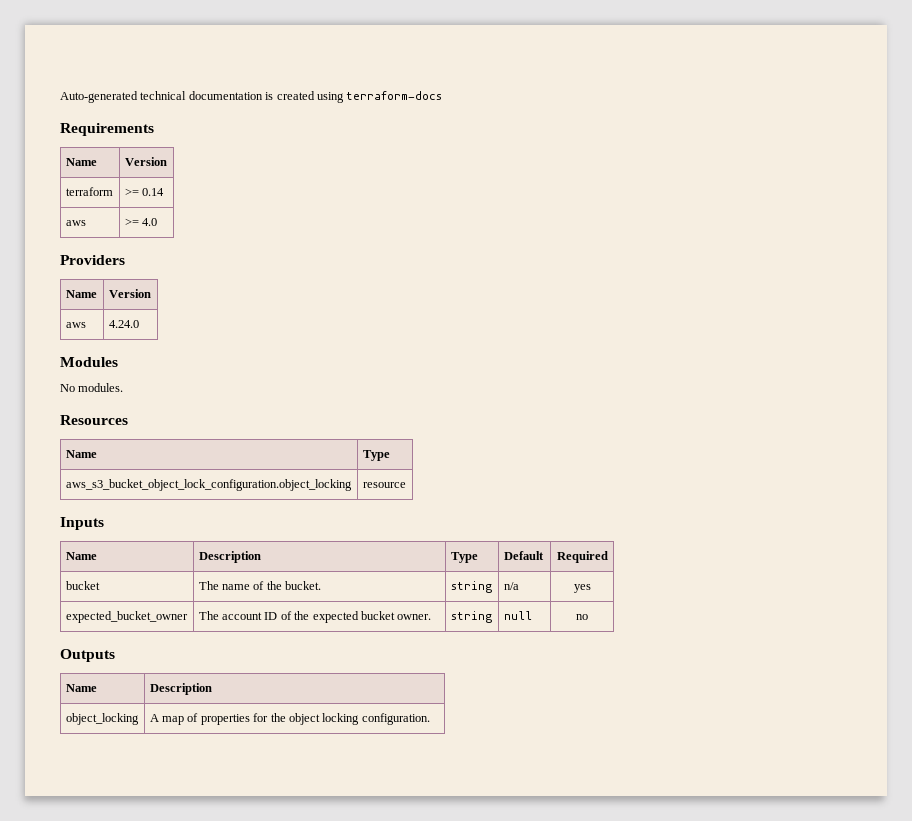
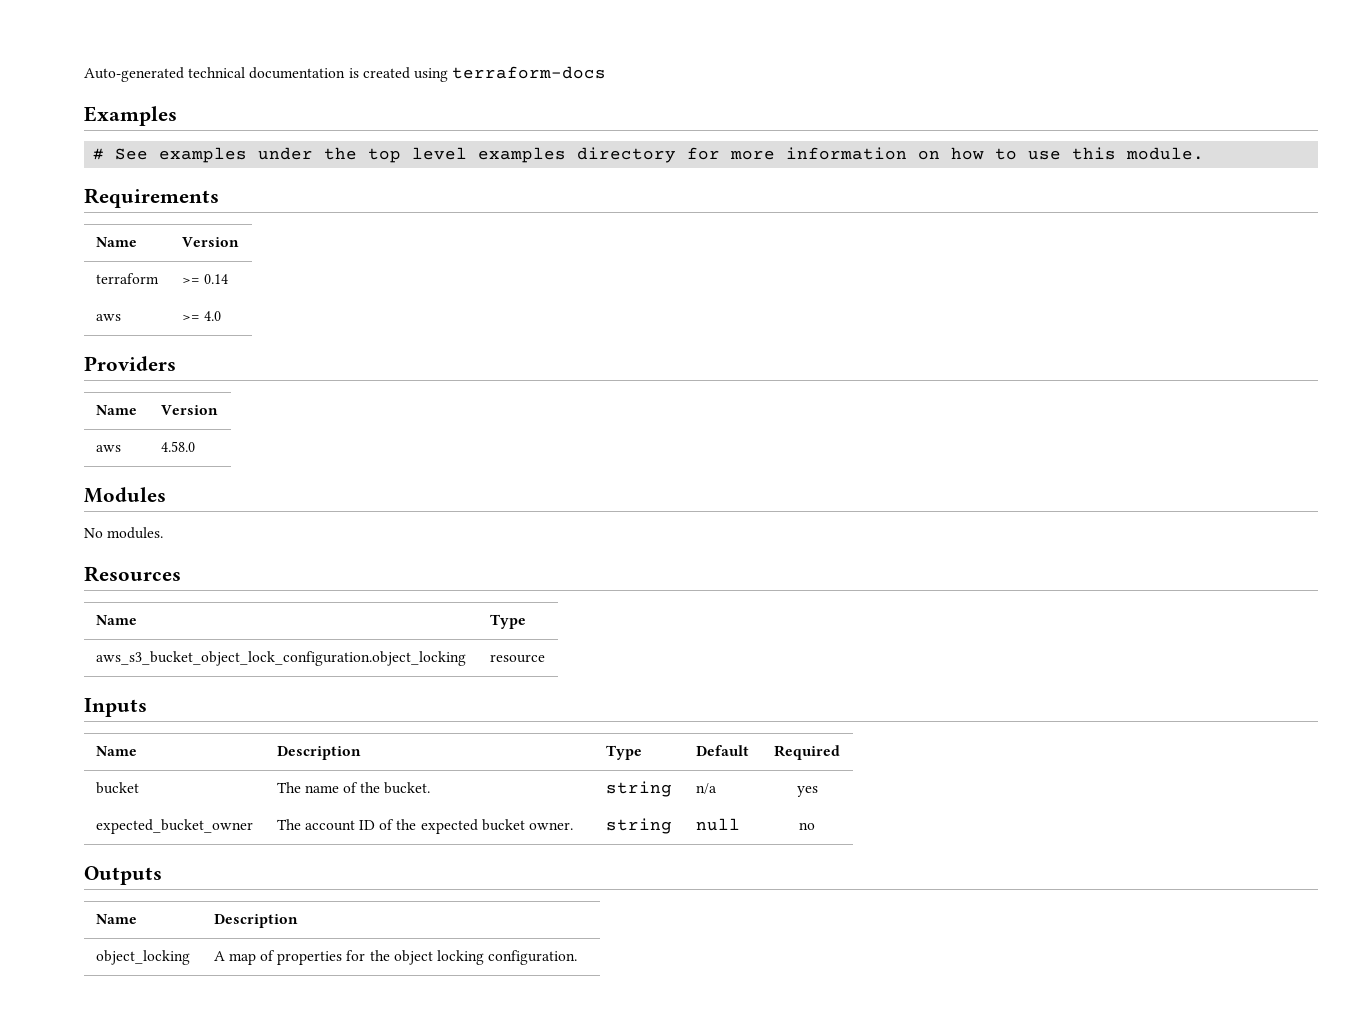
+ Examples
+ # See examples under the top level examples directory for more information on how to use this module.
- aws | 4.24.0
+ aws | 4.58.0

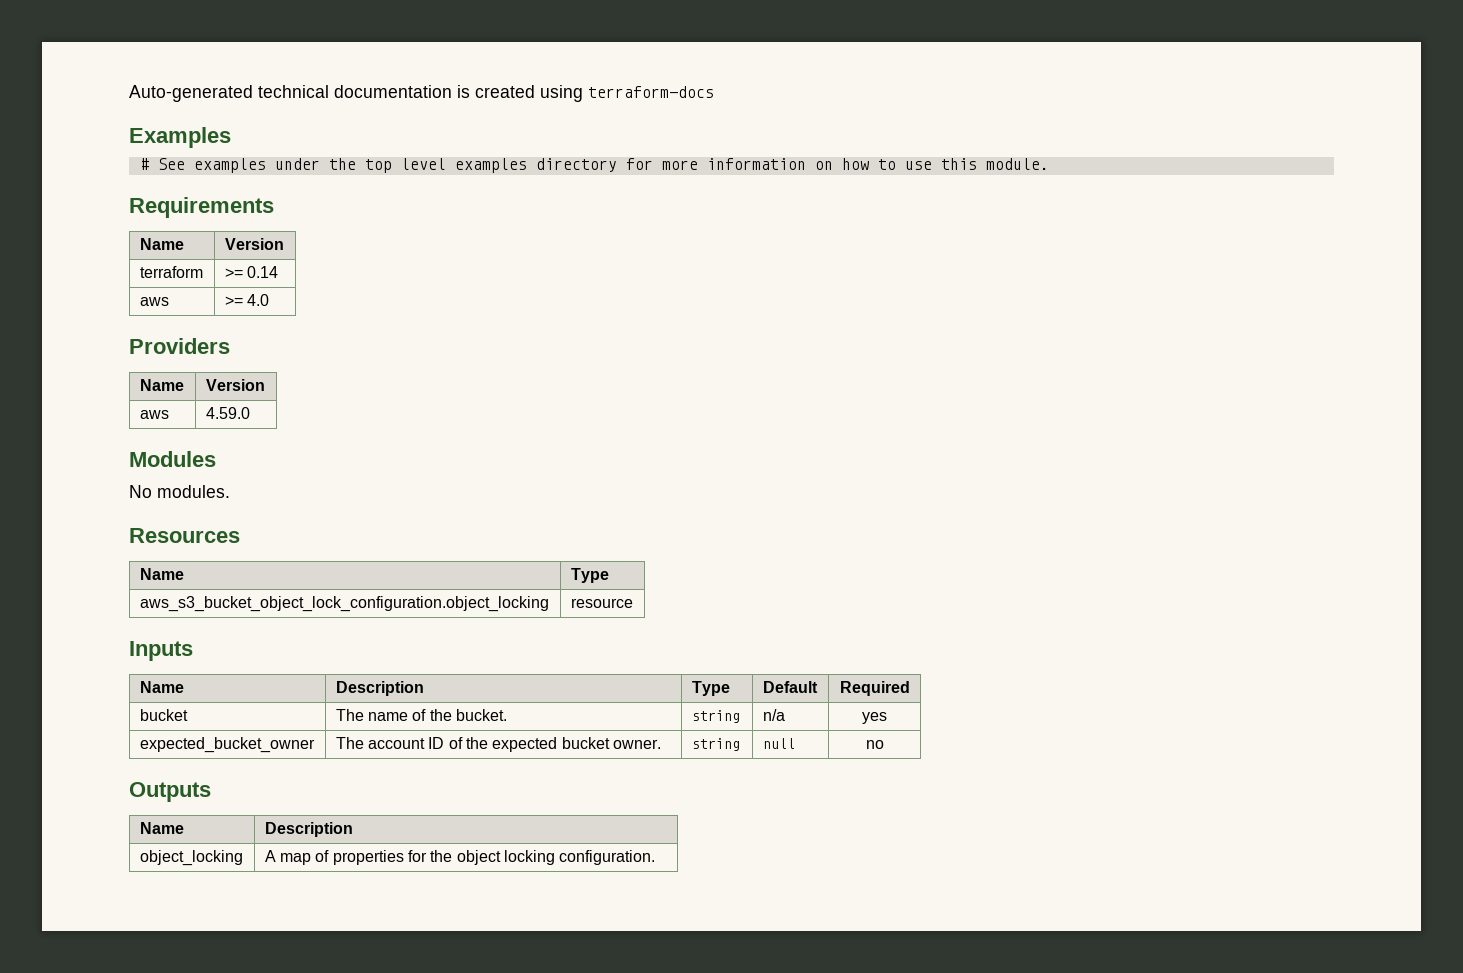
- aws | 4.58.0
+ aws | 4.59.0

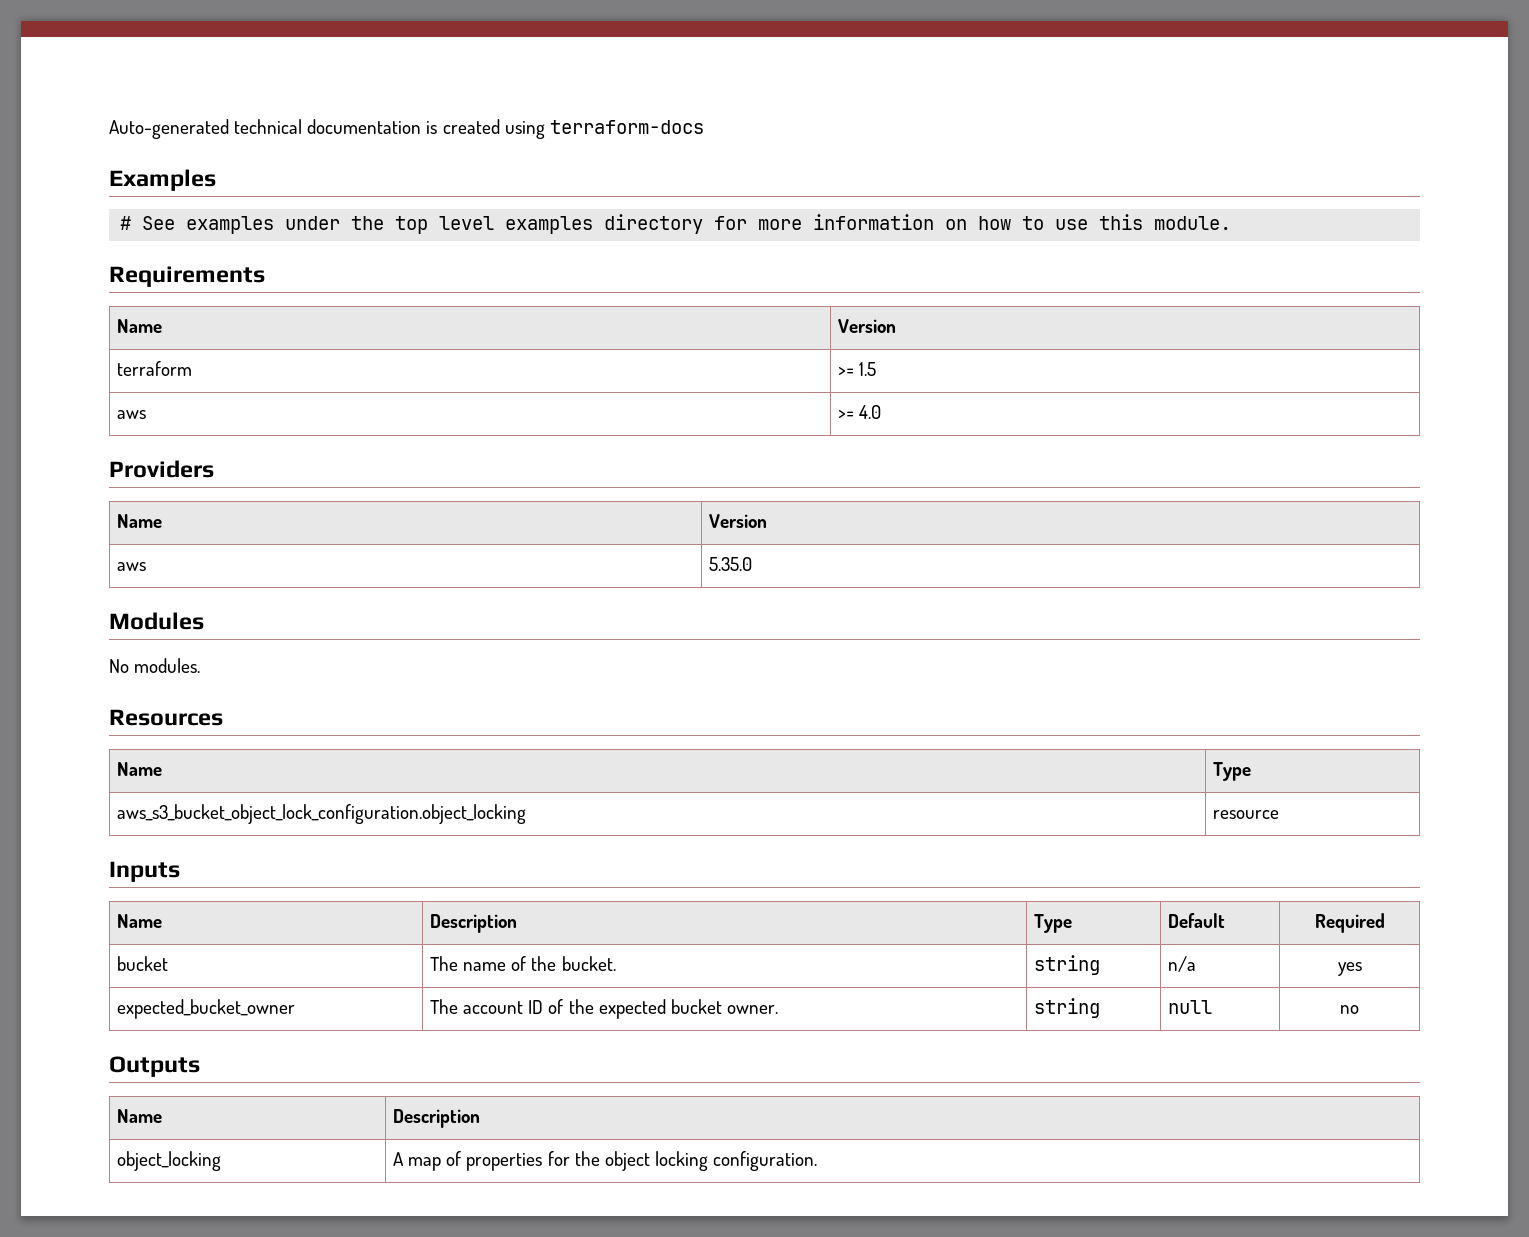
- terraform | >= 0.14
+ terraform | >= 1.5
- aws | 4.59.0
+ aws | 5.35.0

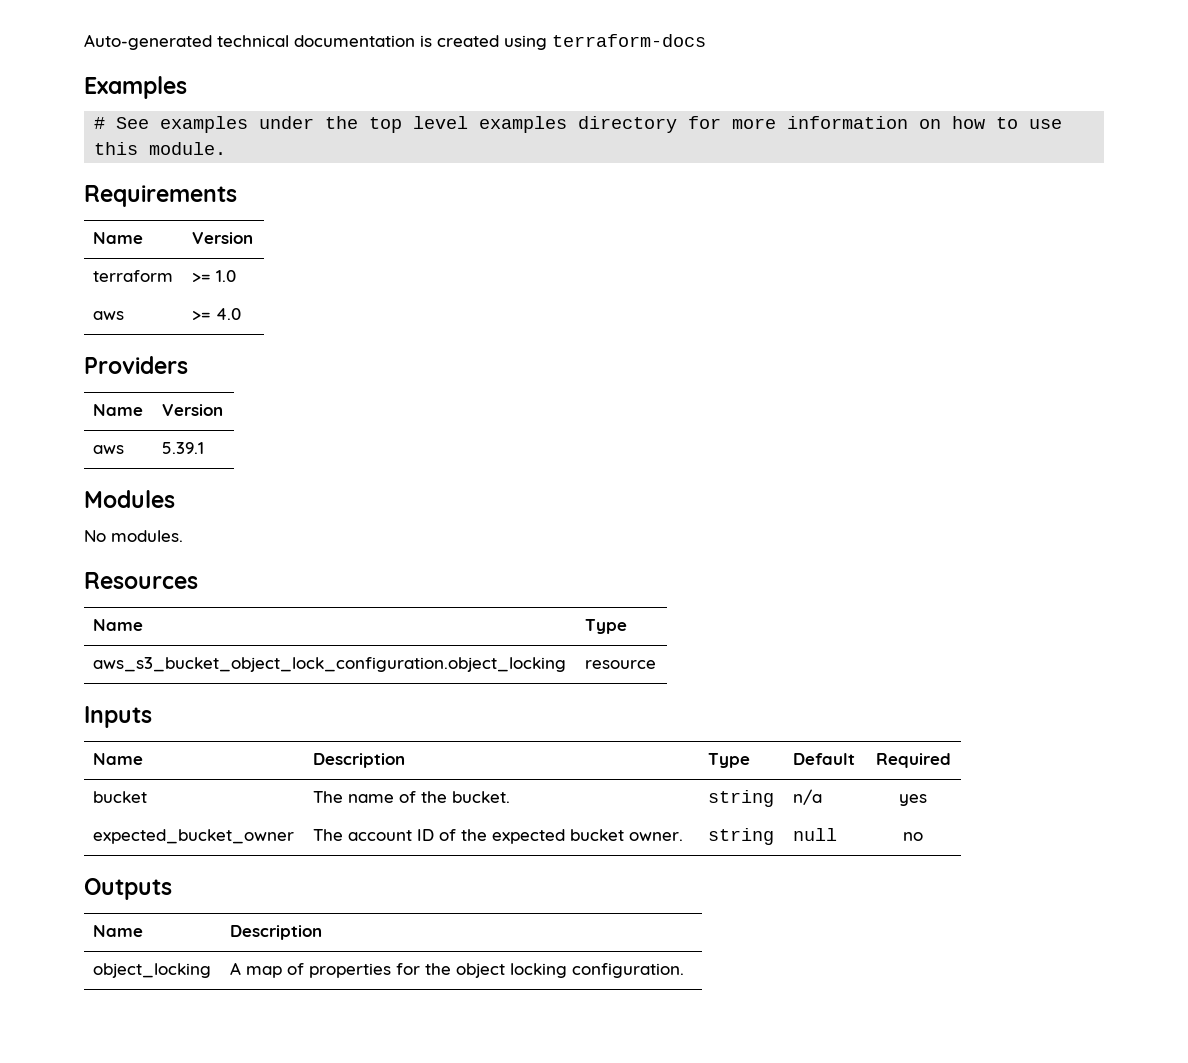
- terraform | >= 1.5
+ terraform | >= 1.0
- aws | 5.35.0
+ aws | 5.39.1

